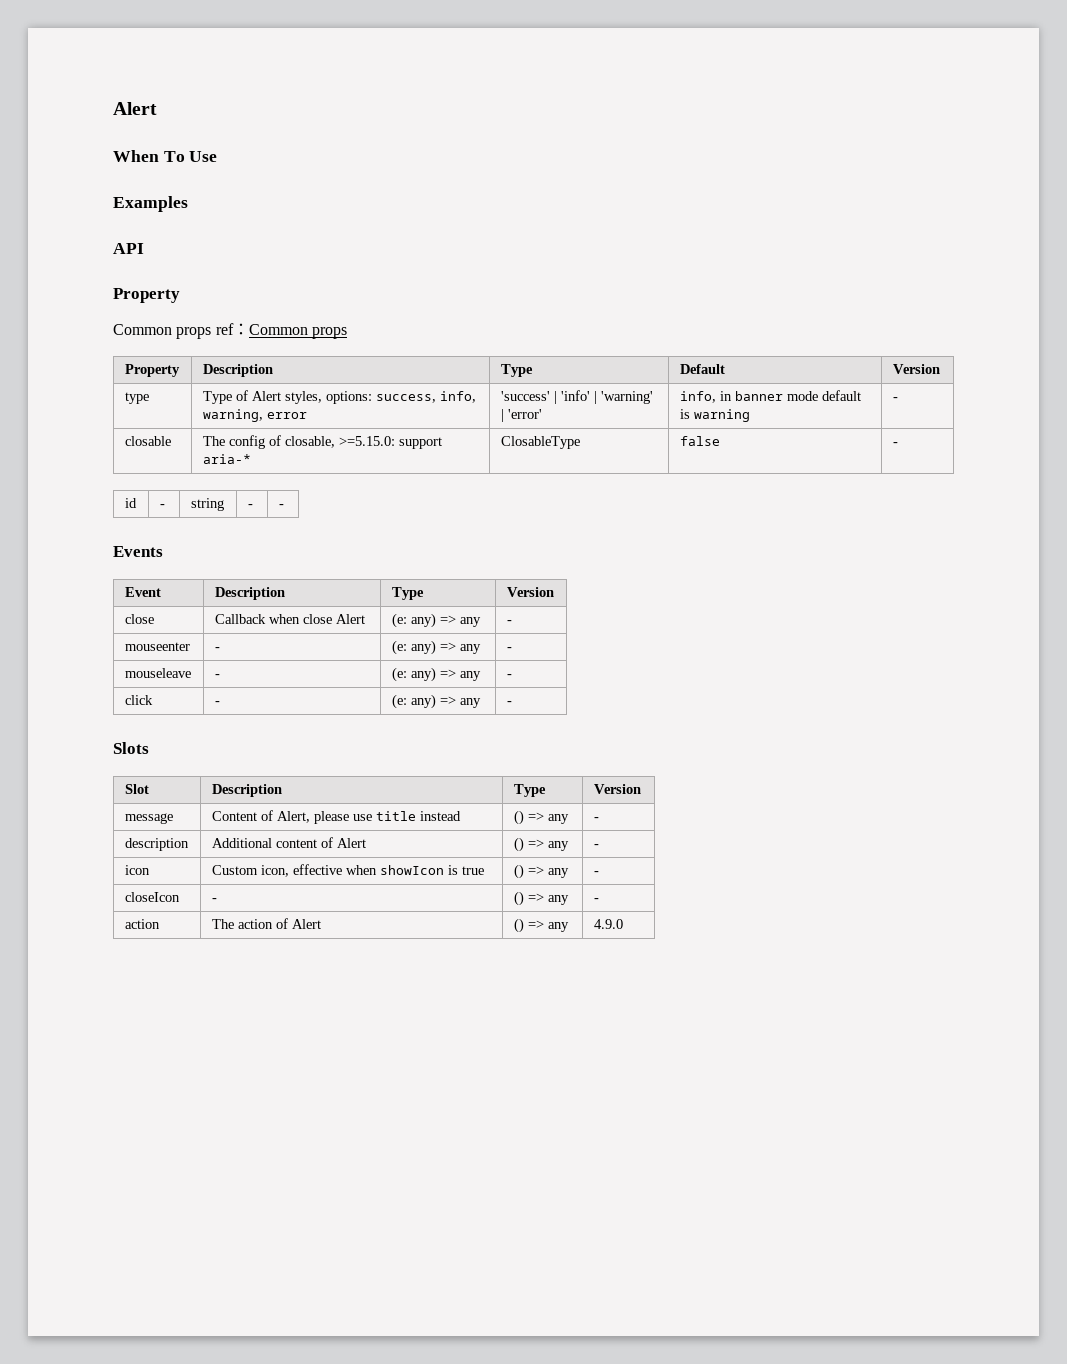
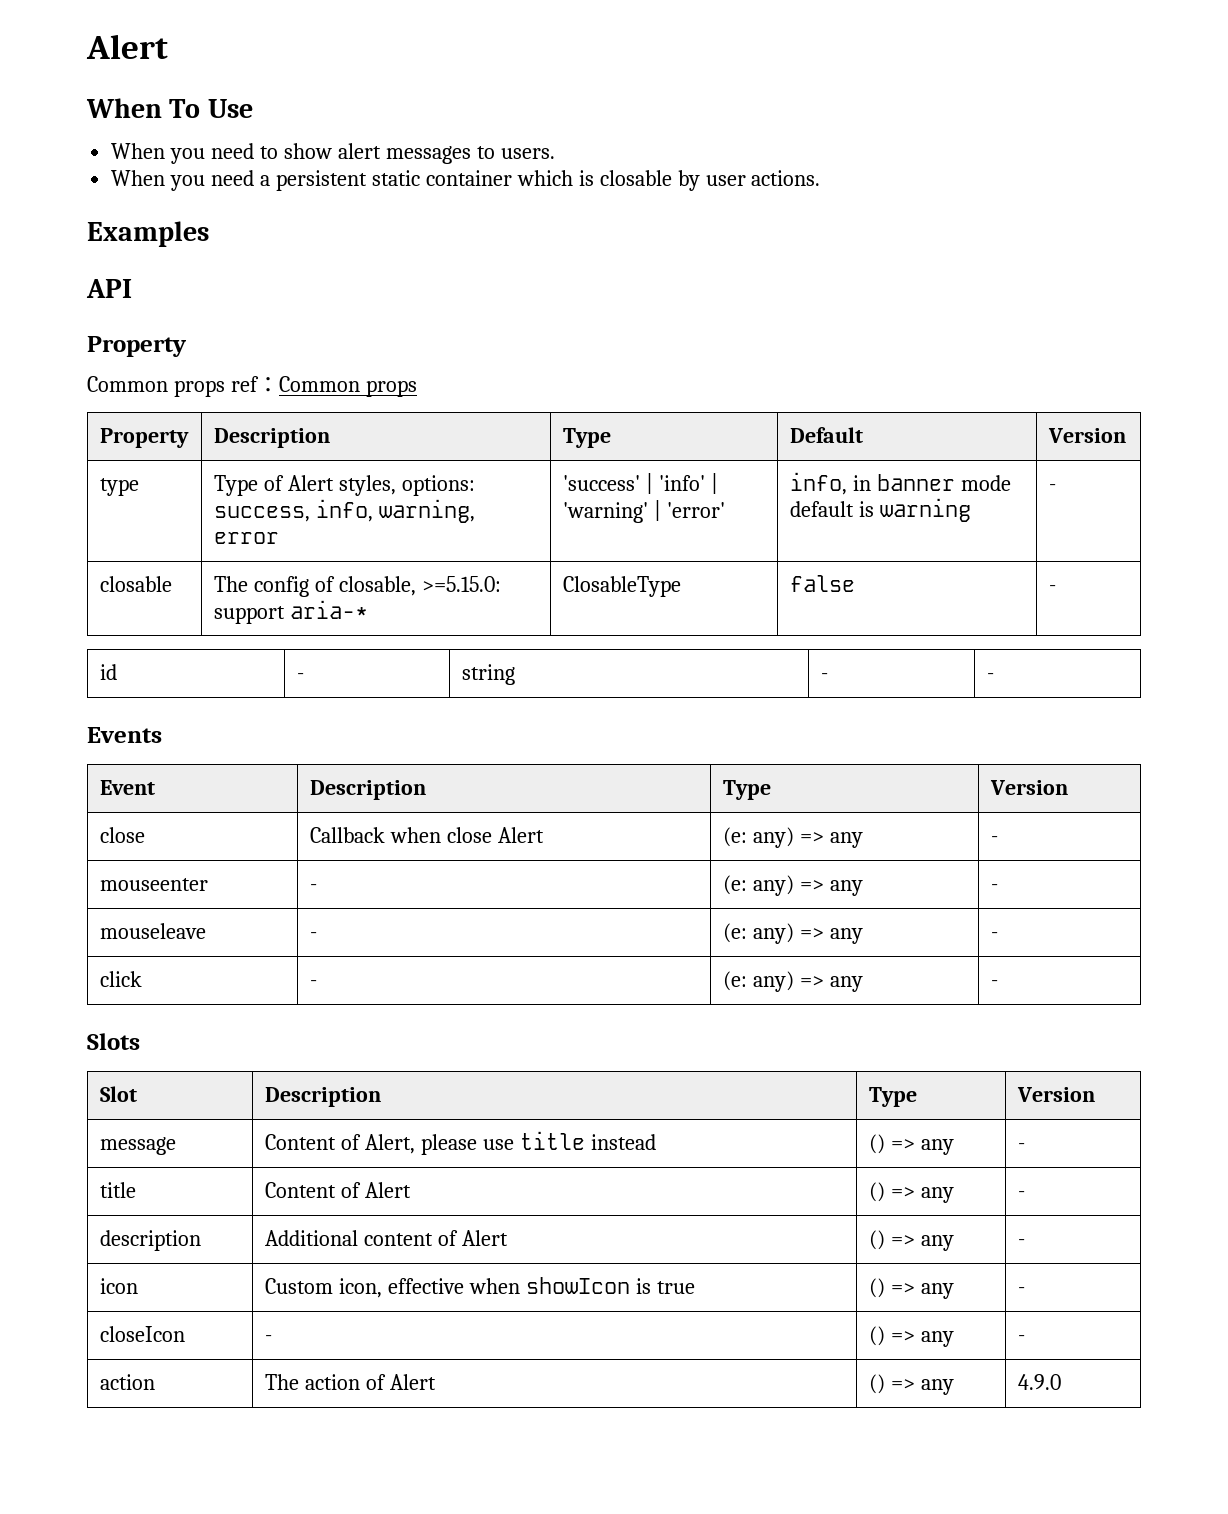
+ When you need to show alert messages to users.
+ When you need a persistent static container which is closable by user actions.
+ title | Content of Alert | () => any | -

